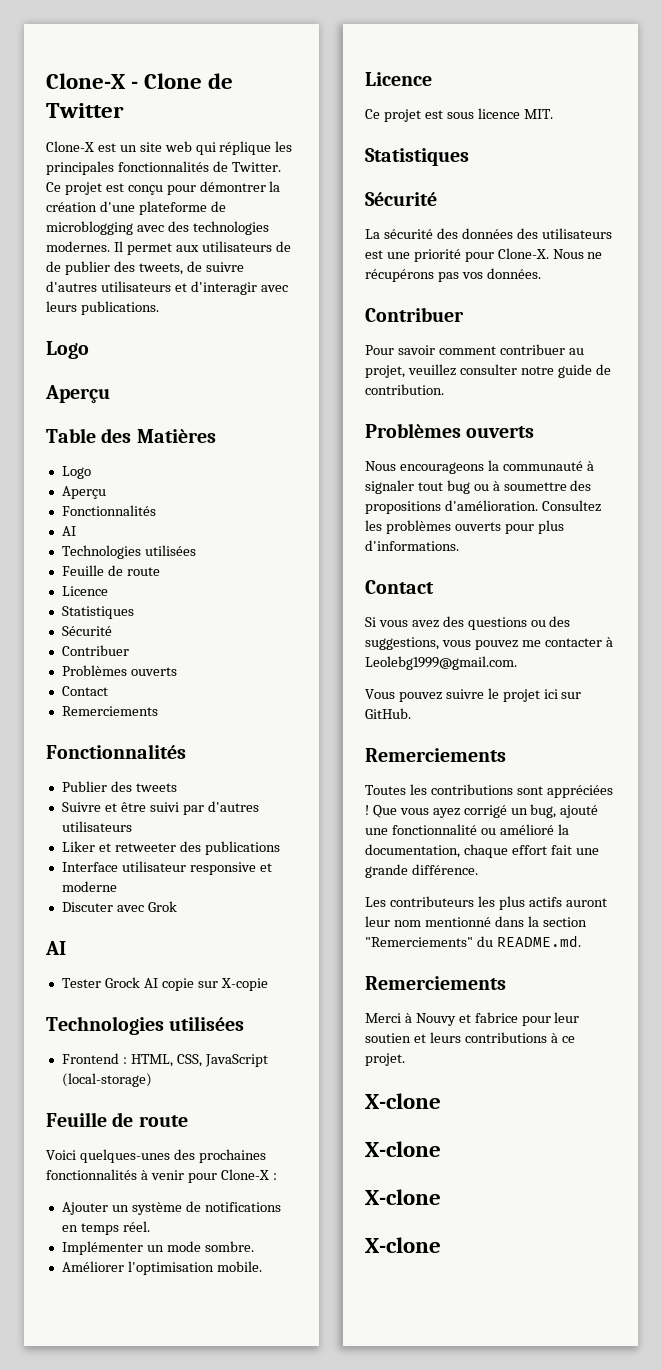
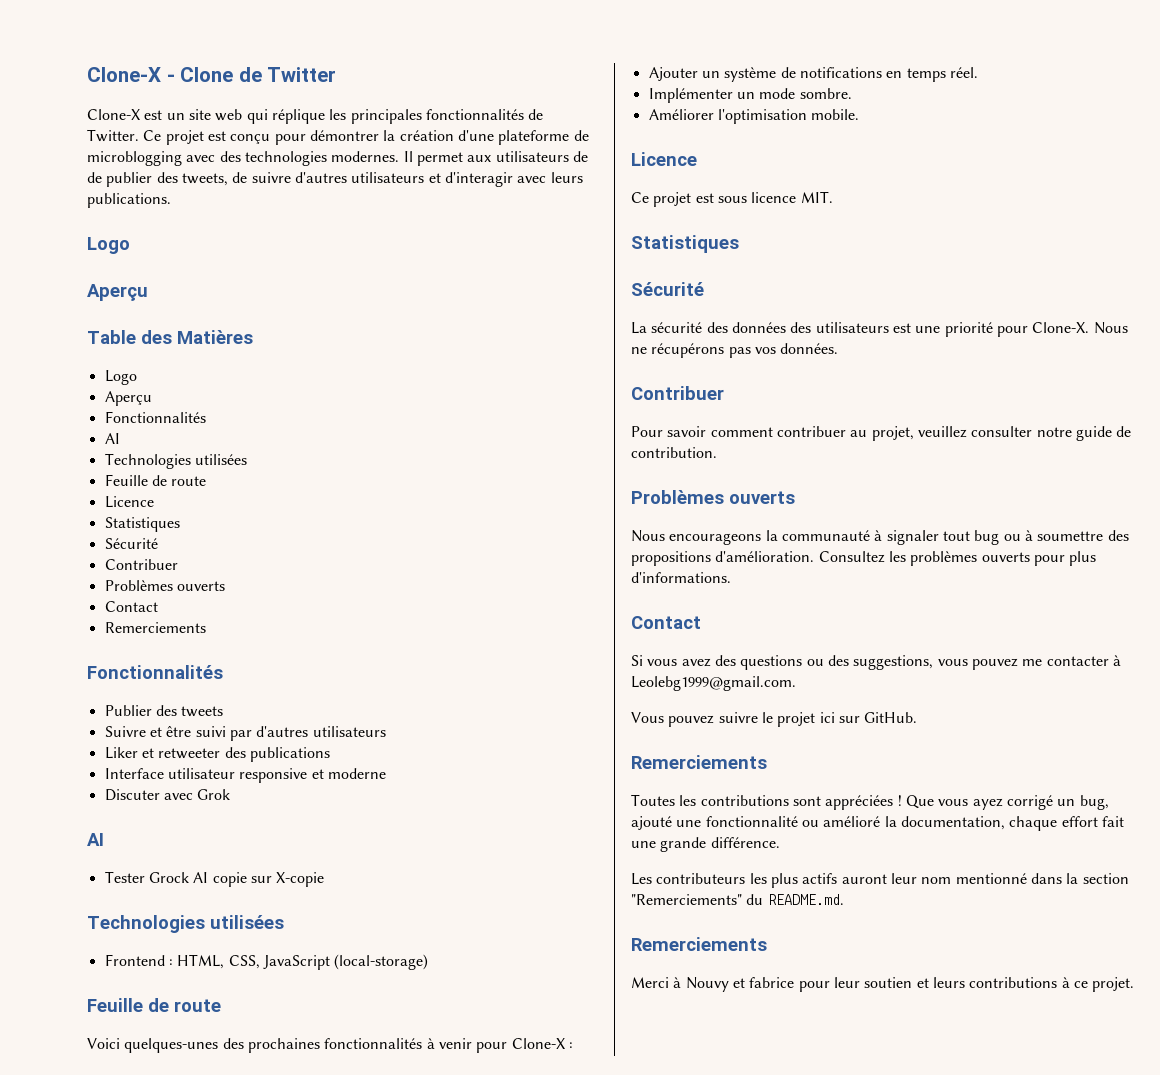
  Merci à Nouvy et fabrice pour leur soutien et leurs contributions à ce projet.
- X-clone
- X-clone
- X-clone
- X-clone

